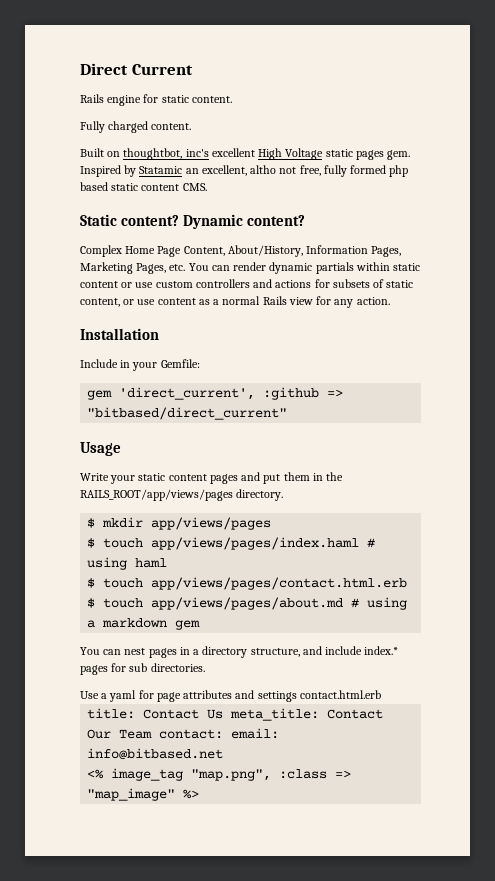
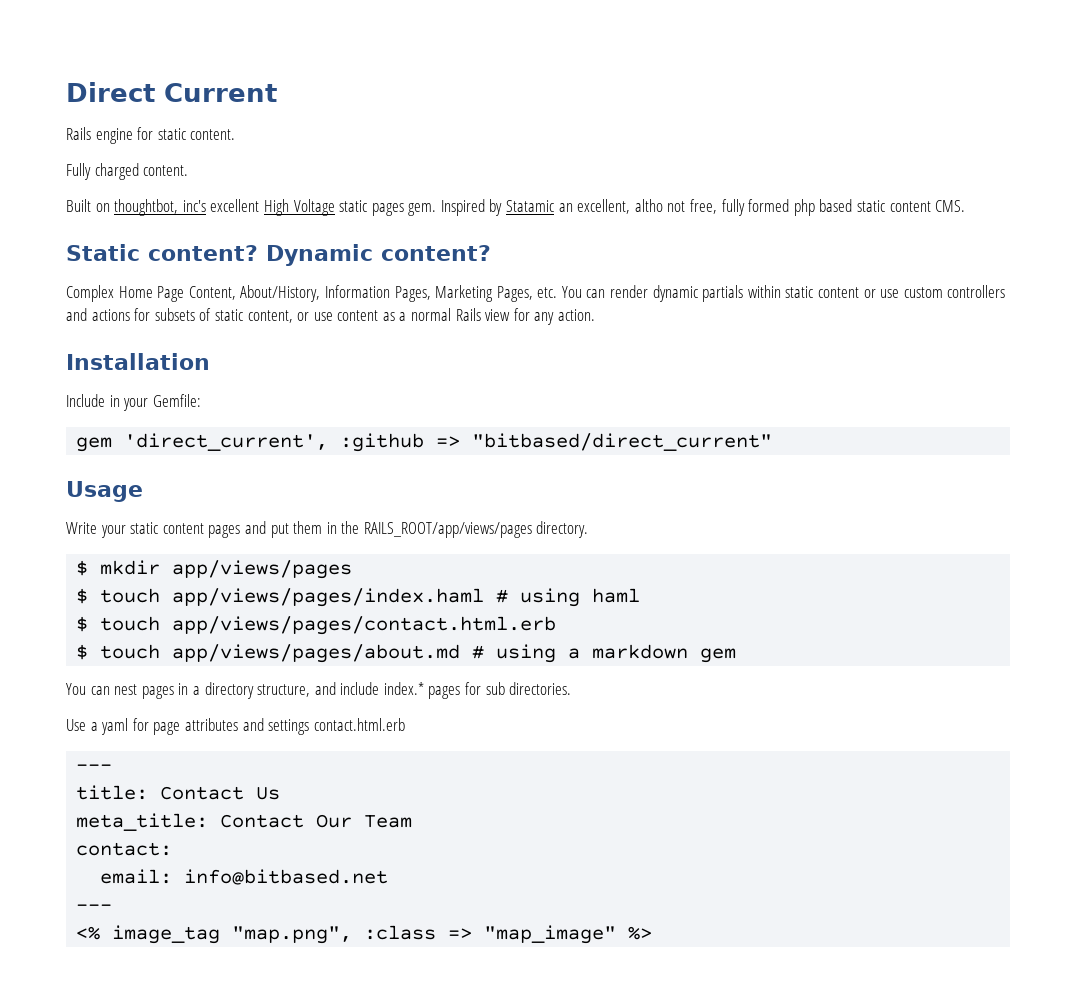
  Use a yaml for page attributes and settings contact.html.erb
+ ---
- title: Contact Us meta_title: Contact Our Team contact: email: info@bitbased.net
+ title: Contact Us
+ meta_title: Contact Our Team
+ contact:
+ email: info@bitbased.net
+ ---

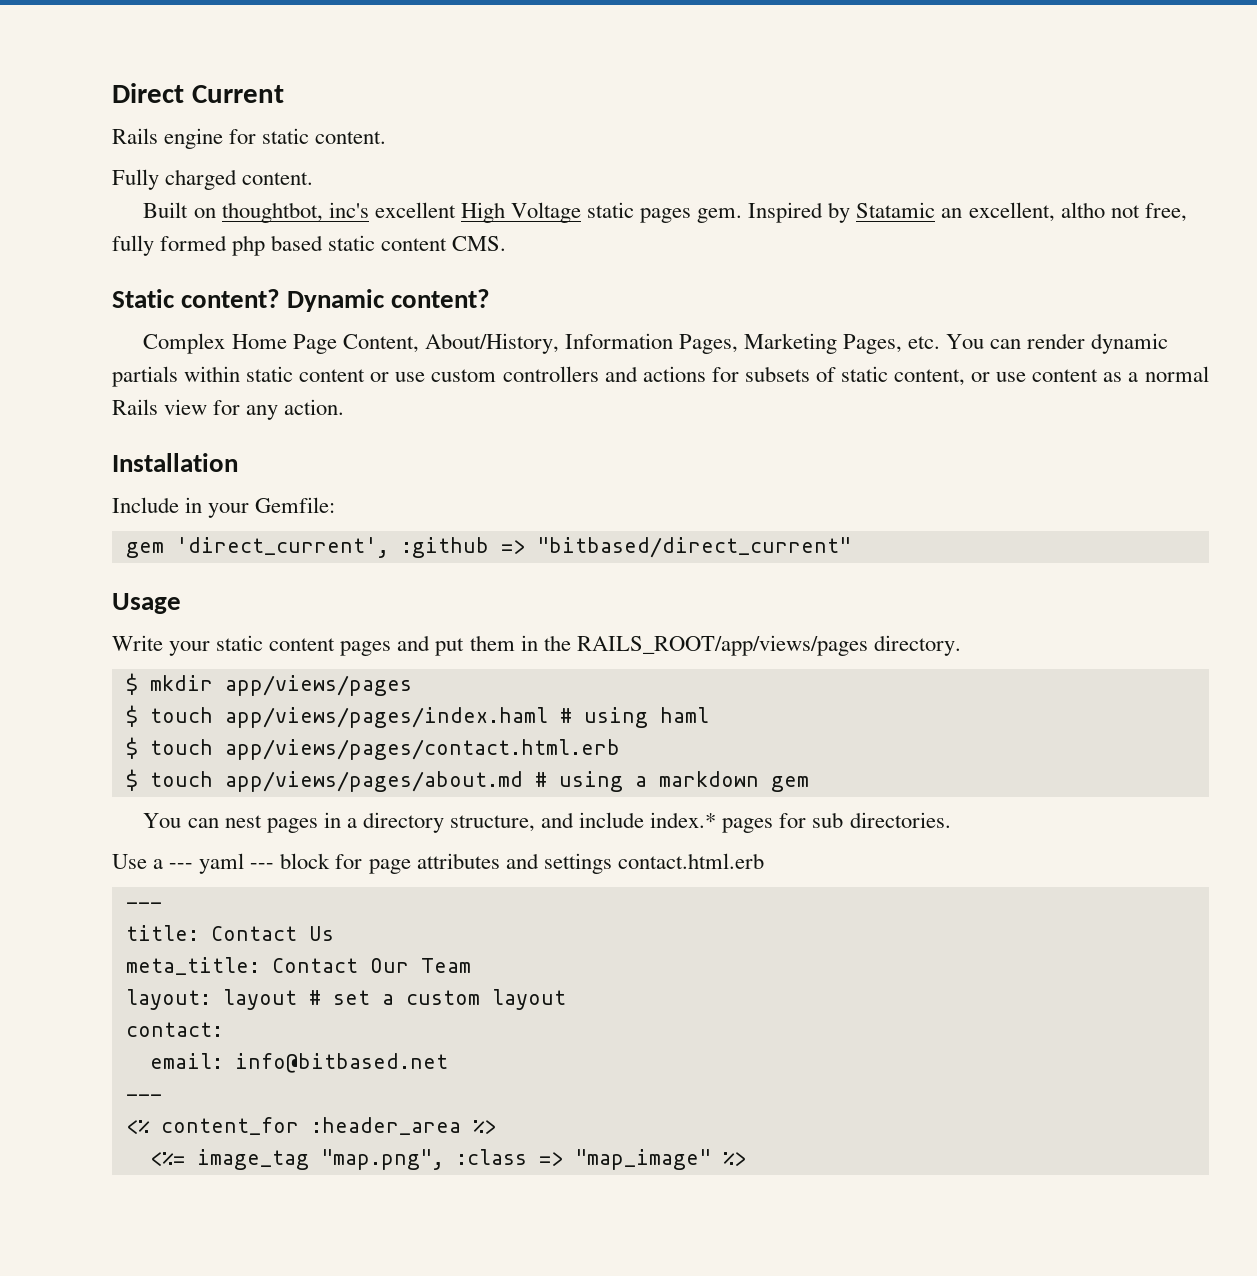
- Use a yaml for page attributes and settings contact.html.erb
+ Use a --- yaml --- block for page attributes and settings contact.html.erb
+ layout: layout # set a custom layout
- <% image_tag "map.png", :class => "map_image" %>
+ <% content_for :header_area %>
+ <%= image_tag "map.png", :class => "map_image" %>

